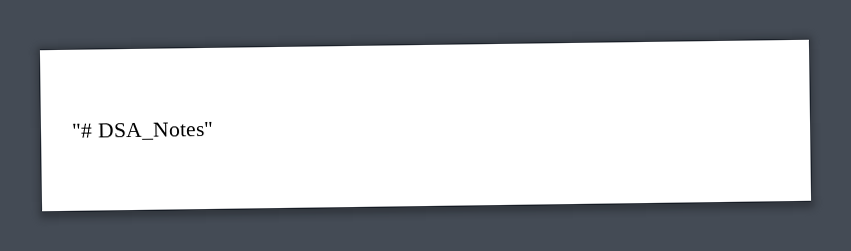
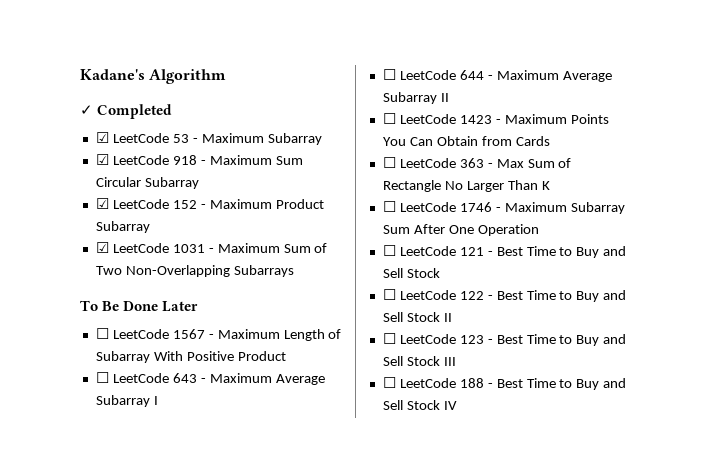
- "# DSA_Notes"
+ Kadane's Algorithm
+ ✓ Completed
+ ☑ LeetCode 53 - Maximum Subarray
+ ☑ LeetCode 918 - Maximum Sum Circular Subarray
+ ☑ LeetCode 152 - Maximum Product Subarray
+ ☑ LeetCode 1031 - Maximum Sum of Two Non-Overlapping Subarrays
+ To Be Done Later
+ ☐ LeetCode 1567 - Maximum Length of Subarray With Positive Product
+ ☐ LeetCode 643 - Maximum Average Subarray I
+ ☐ LeetCode 644 - Maximum Average Subarray II
+ ☐ LeetCode 1423 - Maximum Points You Can Obtain from Cards
+ ☐ LeetCode 363 - Max Sum of Rectangle No Larger Than K
+ ☐ LeetCode 1746 - Maximum Subarray Sum After One Operation
+ ☐ LeetCode 121 - Best Time to Buy and Sell Stock
+ ☐ LeetCode 122 - Best Time to Buy and Sell Stock II
+ ☐ LeetCode 123 - Best Time to Buy and Sell Stock III
+ ☐ LeetCode 188 - Best Time to Buy and Sell Stock IV

